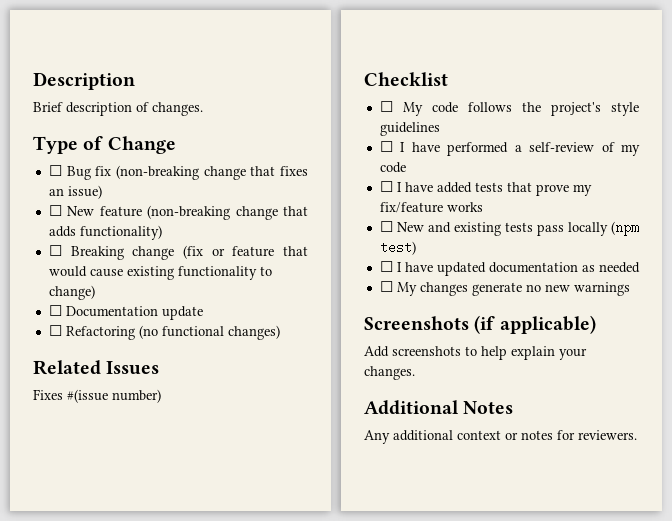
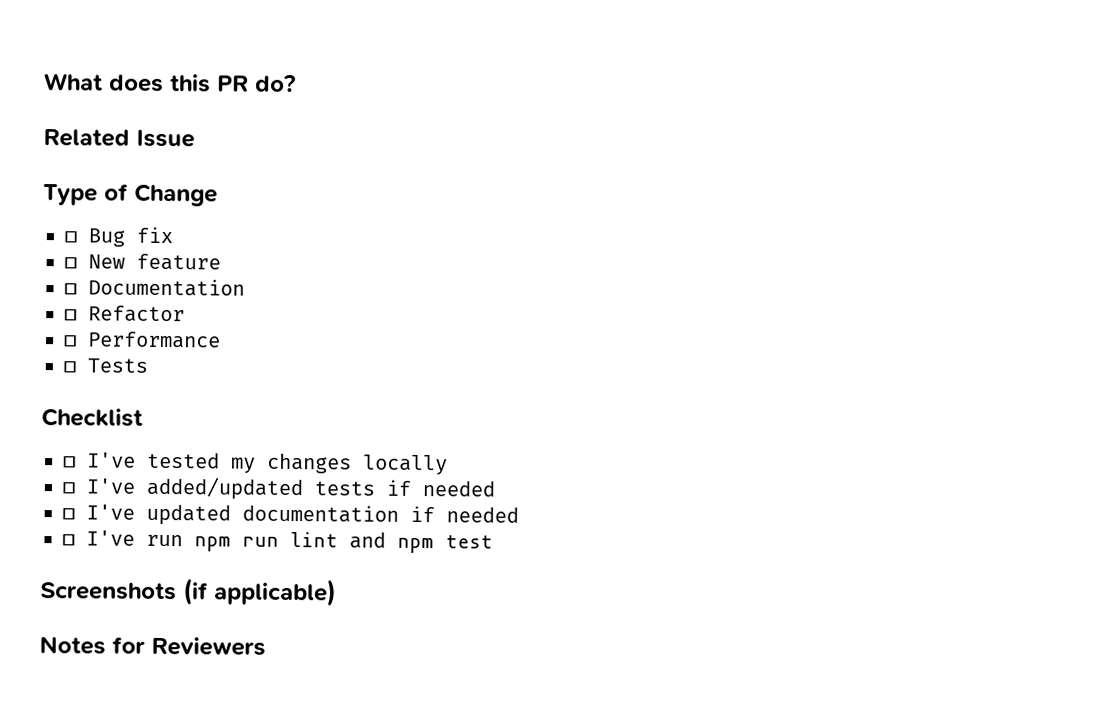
- Description
- Brief description of changes.
+ What does this PR do?
+ Related Issue
- ☐ Bug fix (non-breaking change that fixes an issue)
- ☐ New feature (non-breaking change that adds functionality)
- ☐ Breaking change (fix or feature that would cause existing functionality to change)
+ ☐ Bug fix
+ ☐ New feature
- ☐ Documentation update
- ☐ Refactoring (no functional changes)
- Related Issues
- Fixes #(issue number)
+ ☐ Documentation
+ ☐ Refactor
+ ☐ Performance
+ ☐ Tests
  Checklist
- ☐ My code follows the project's style guidelines
- ☐ I have performed a self-review of my code
- ☐ I have added tests that prove my fix/feature works
- ☐ New and existing tests pass locally (npm test)
- ☐ I have updated documentation as needed
- ☐ My changes generate no new warnings
+ ☐ I've tested my changes locally
+ ☐ I've added/updated tests if needed
+ ☐ I've updated documentation if needed
+ ☐ I've run npm run lint and npm test
  Screenshots (if applicable)
- Add screenshots to help explain your changes.
- Additional Notes
- Any additional context or notes for reviewers.
+ Notes for Reviewers

